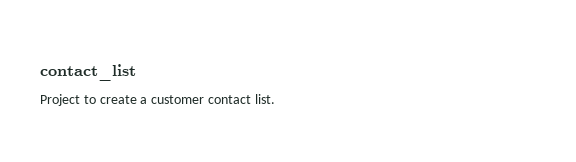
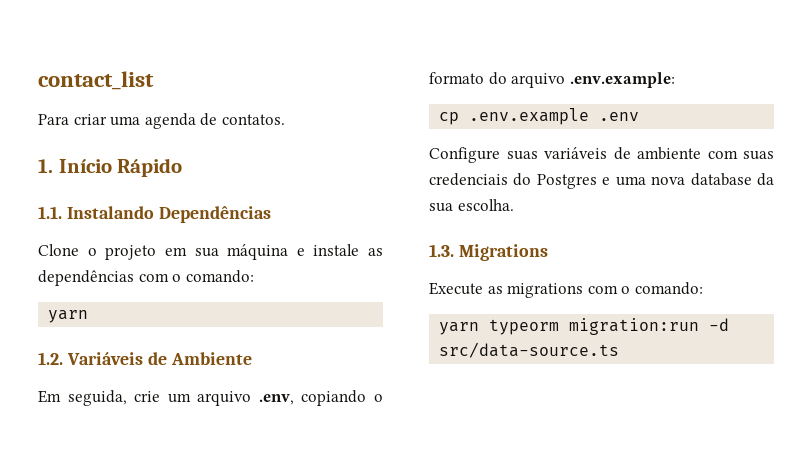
- Project to create a customer contact list.
+ Para criar uma agenda de contatos.
+ 1. Início Rápido
+ 1.1. Instalando Dependências
+ Clone o projeto em sua máquina e instale as dependências com o comando:
+ yarn
+ 1.2. Variáveis de Ambiente
+ Em seguida, crie um arquivo .env, copiando o formato do arquivo .env.example:
+ cp .env.example .env
+ Configure suas variáveis de ambiente com suas credenciais do Postgres e uma nova database da sua escolha.
+ 1.3. Migrations
+ Execute as migrations com o comando:
+ yarn typeorm migration:run -d src/data-source.ts

